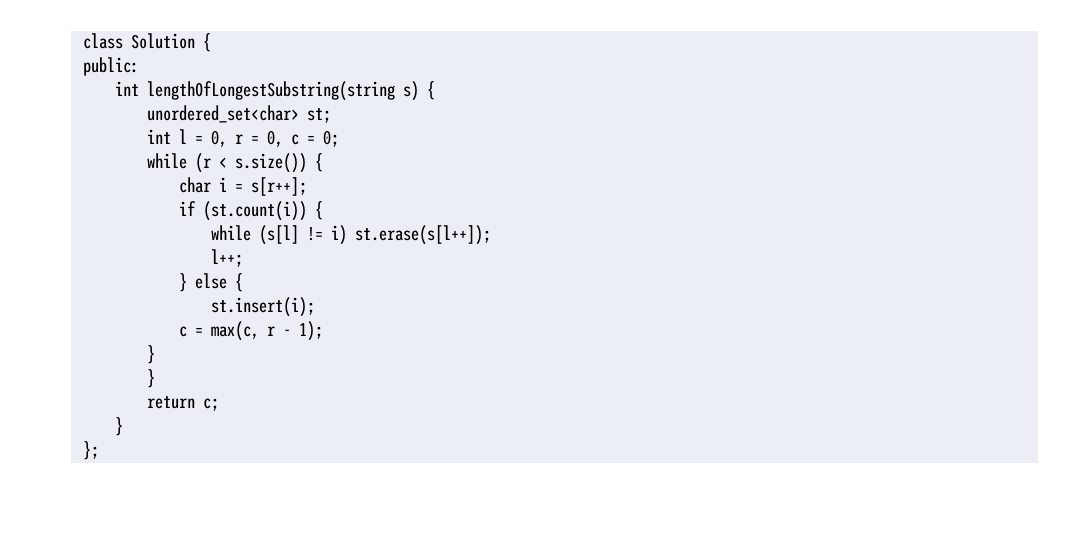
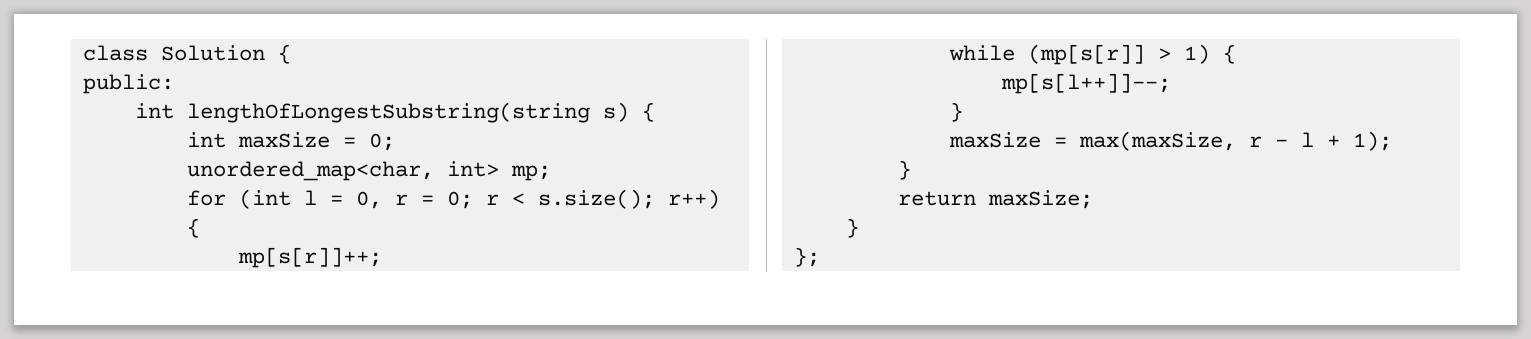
- unordered_set<char> st;
- int l = 0, r = 0, c = 0;
- while (r < s.size()) {
- char i = s[r++];
- if (st.count(i)) {
- while (s[l] != i) st.erase(s[l++]);
- l++;
- } else {
- st.insert(i);
- c = max(c, r - 1);
+ int maxSize = 0;
+ unordered_map<char, int> mp;
+ for (int l = 0, r = 0; r < s.size(); r++) {
+ mp[s[r]]++;
+ while (mp[s[r]] > 1) {
+ mp[s[l++]]--;
  }
+ maxSize = max(maxSize, r - l + 1);
- return c;
+ return maxSize;

